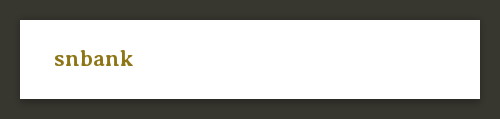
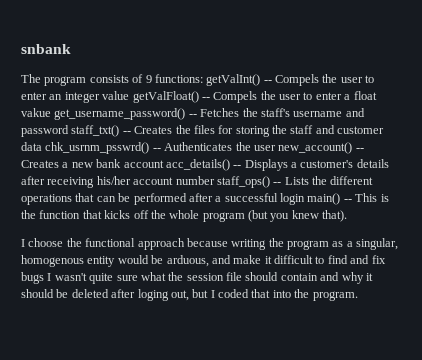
+ The program consists of 9 functions: getValInt() -- Compels the user to enter an integer value getValFloat() -- Compels the user to enter a float vakue get_username_password() -- Fetches the staff's username and password staff_txt() -- Creates the files for storing the staff and customer data chk_usrnm_psswrd() -- Authenticates the user new_account() -- Creates a new bank account acc_details() -- Displays a customer's details after receiving his/her account number staff_ops() -- Lists the different operations that can be performed after a successful login main() -- This is the function that kicks off the whole program (but you knew that).
+ I choose the functional approach because writing the program as a singular, homogenous entity would be arduous, and make it difficult to find and fix bugs I wasn't quite sure what the session file should contain and why it should be deleted after loging out, but I coded that into the program.

